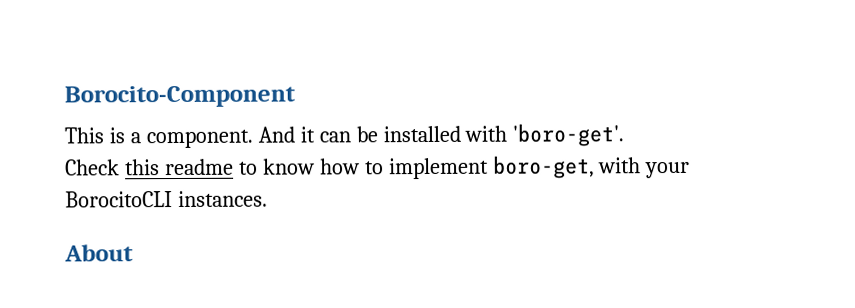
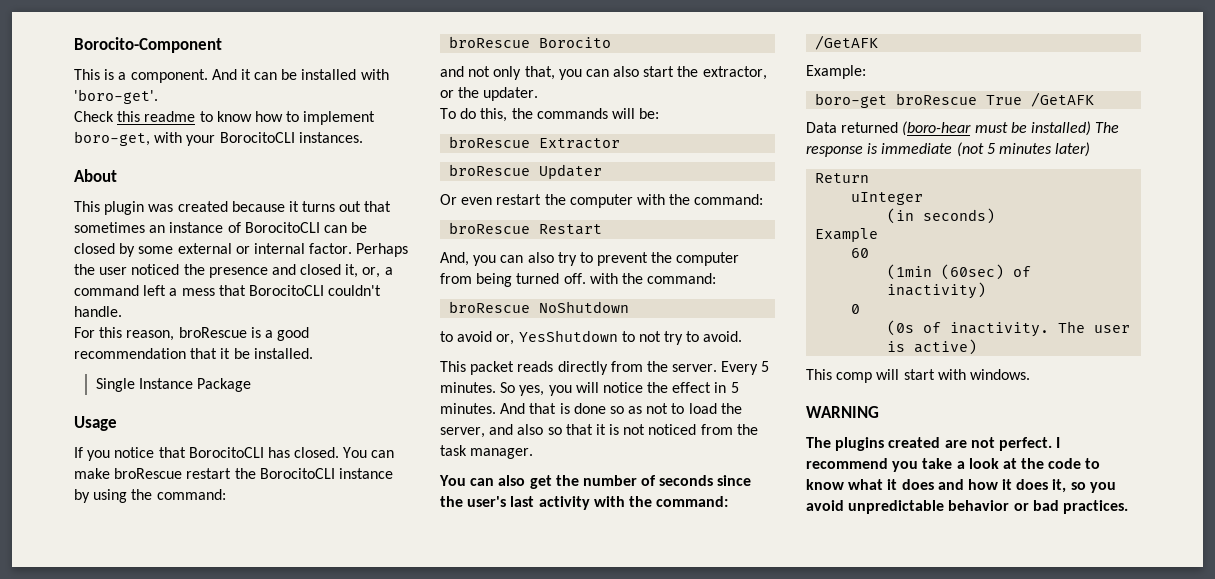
+ This plugin was created because it turns out that sometimes an instance of BorocitoCLI can be closed by some external or internal factor. Perhaps the user noticed the presence and closed it, or, a command left a mess that BorocitoCLI couldn't handle.
+ For this reason, broRescue is a good recommendation that it be installed.
+ Single Instance Package
+ Usage
+ If you notice that BorocitoCLI has closed. You can make broRescue restart the BorocitoCLI instance by using the command:
+ broRescue Borocito
+ and not only that, you can also start the extractor, or the updater.
+ To do this, the commands will be:
+ broRescue Extractor
+ broRescue Updater
+ Or even restart the computer with the command:
+ broRescue Restart
+ And, you can also try to prevent the computer from being turned off. with the command:
+ broRescue NoShutdown
+ to avoid or, YesShutdown to not try to avoid.
+ This packet reads directly from the server. Every 5 minutes. So yes, you will notice the effect in 5 minutes. And that is done so as not to load the server, and also so that it is not noticed from the task manager.
+ You can also get the number of seconds since the user's last activity with the command:
+ /GetAFK
+ Example:
+ boro-get broRescue True /GetAFK
+ Data returned (boro-hear must be installed) The response is immediate (not 5 minutes later)
+ Return
+ uInteger
+ (in seconds)
+ Example
+ 60
+ (1min (60sec) of inactivity)
+ 0
+ (0s of inactivity. The user is active)
+ This comp will start with windows.
+ WARNING
+ The plugins created are not perfect. I recommend you take a look at the code to know what it does and how it does it, so you avoid unpredictable behavior or bad practices.

